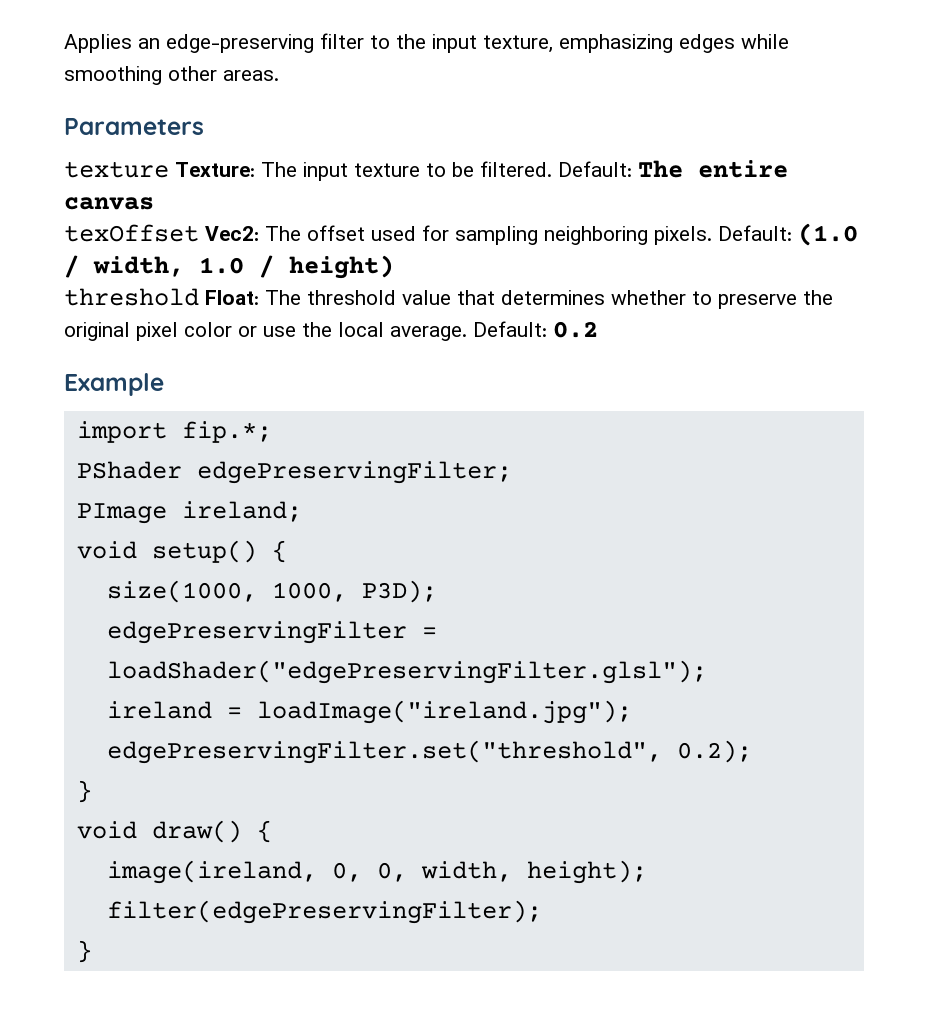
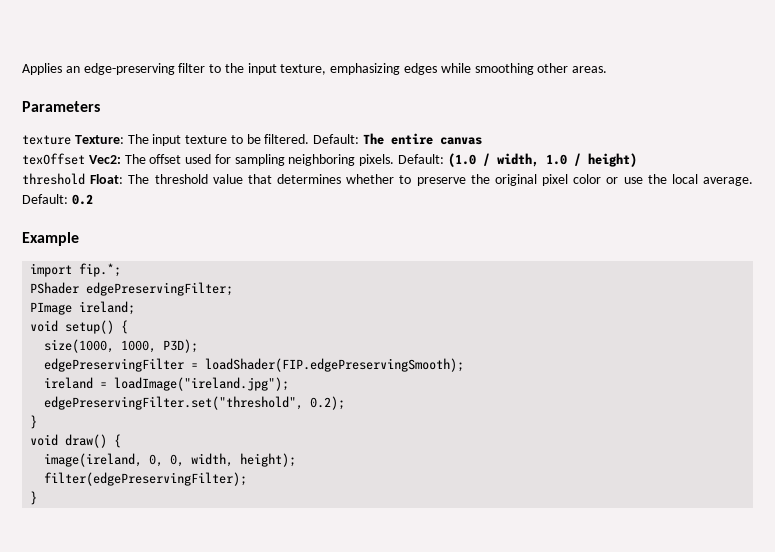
- edgePreservingFilter = loadShader("edgePreservingFilter.glsl");
+ edgePreservingFilter = loadShader(FIP.edgePreservingSmooth);

